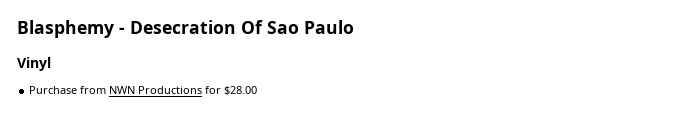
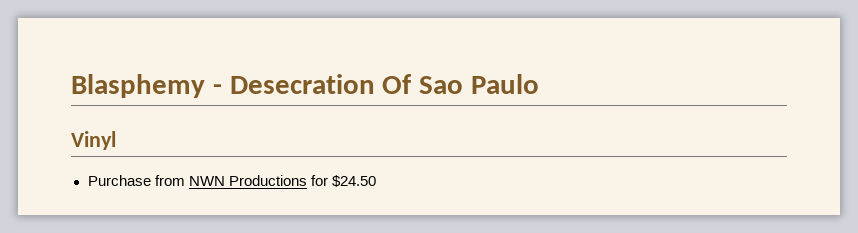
- Purchase from NWN Productions for $28.00
+ Purchase from NWN Productions for $24.50

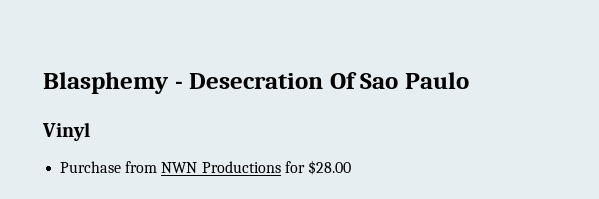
- Purchase from NWN Productions for $24.50
+ Purchase from NWN Productions for $28.00

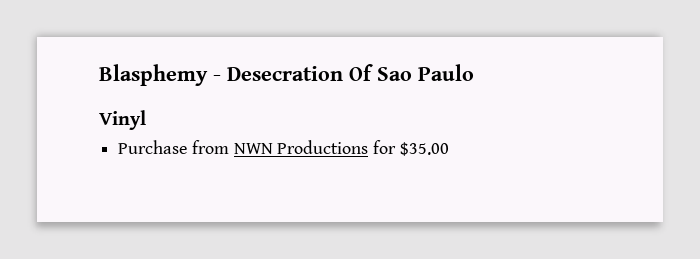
- Purchase from NWN Productions for $28.00
+ Purchase from NWN Productions for $35.00

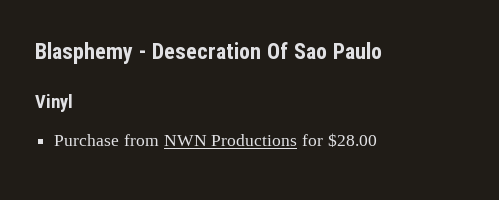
- Purchase from NWN Productions for $35.00
+ Purchase from NWN Productions for $28.00

